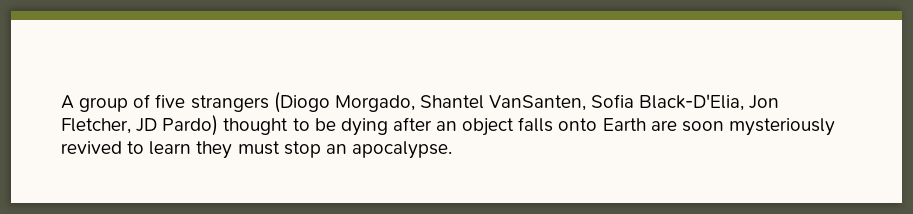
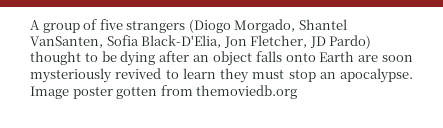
+ Image poster gotten from themoviedb.org

